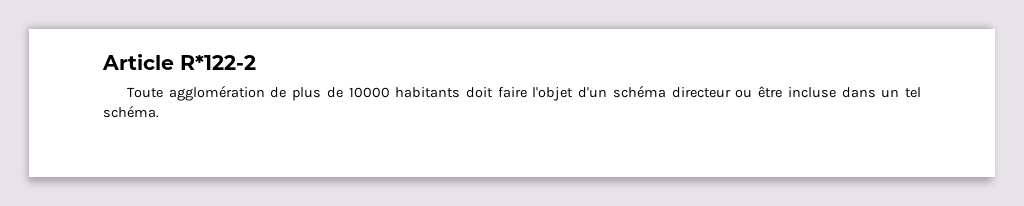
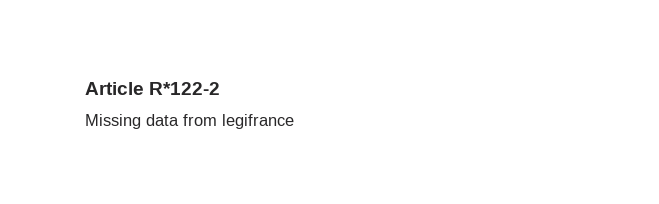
- Toute agglomération de plus de 10000 habitants doit faire l'objet d'un schéma directeur ou être incluse dans un tel schéma.
+ Missing data from legifrance

